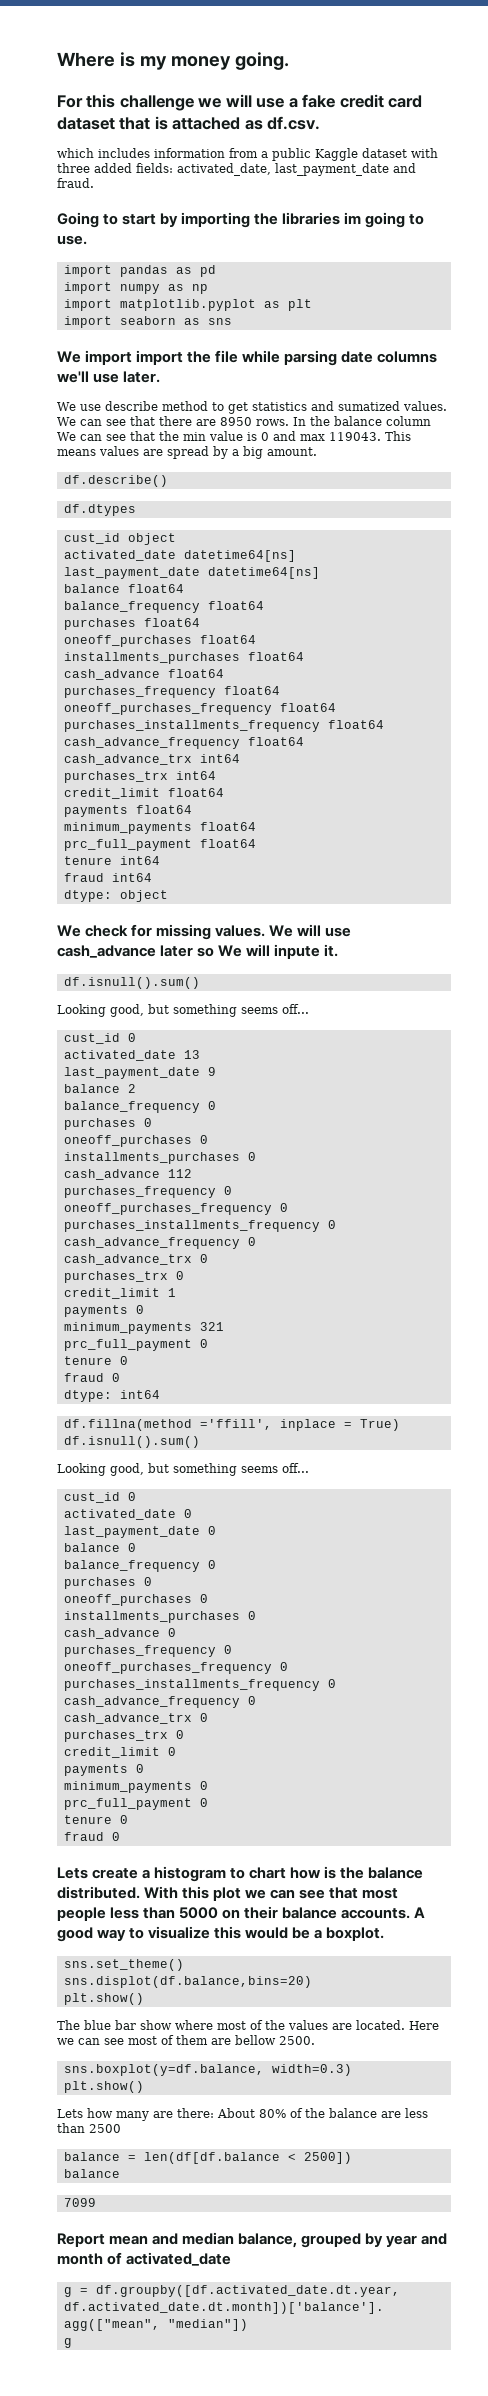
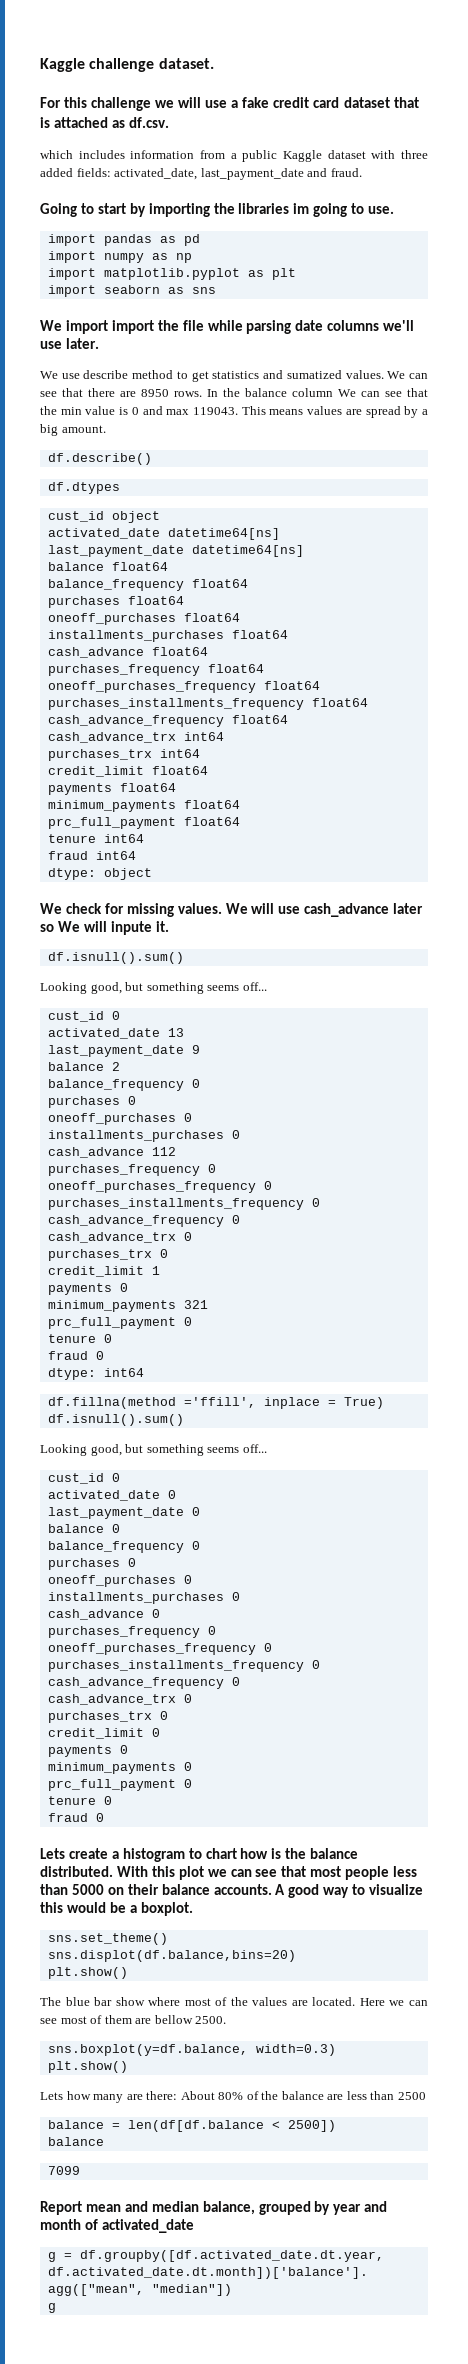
- Where is my money going.
+ Kaggle challenge dataset.

